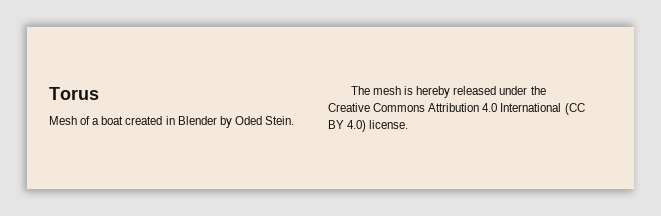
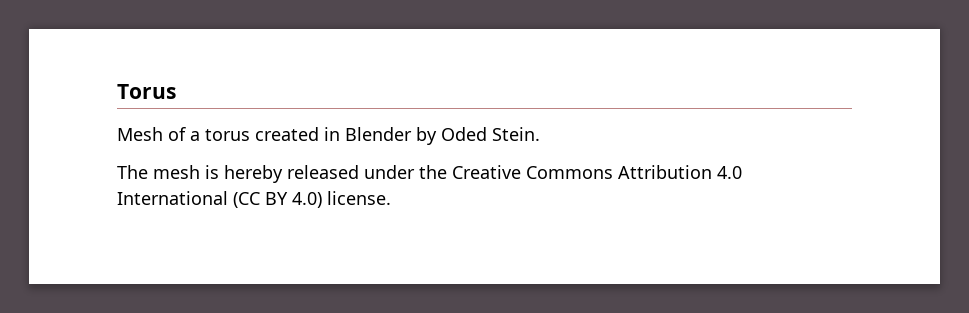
- Mesh of a boat created in Blender by Oded Stein.
+ Mesh of a torus created in Blender by Oded Stein.

